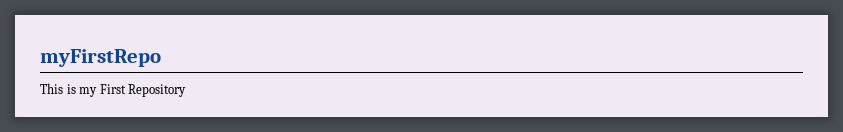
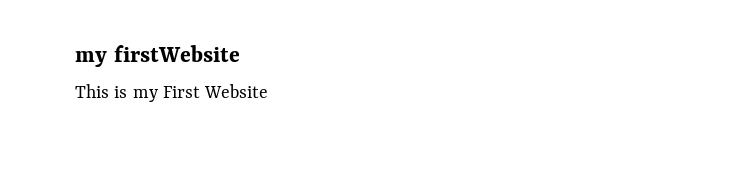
- myFirstRepo
+ my firstWebsite
- This is my First Repository
+ This is my First Website

